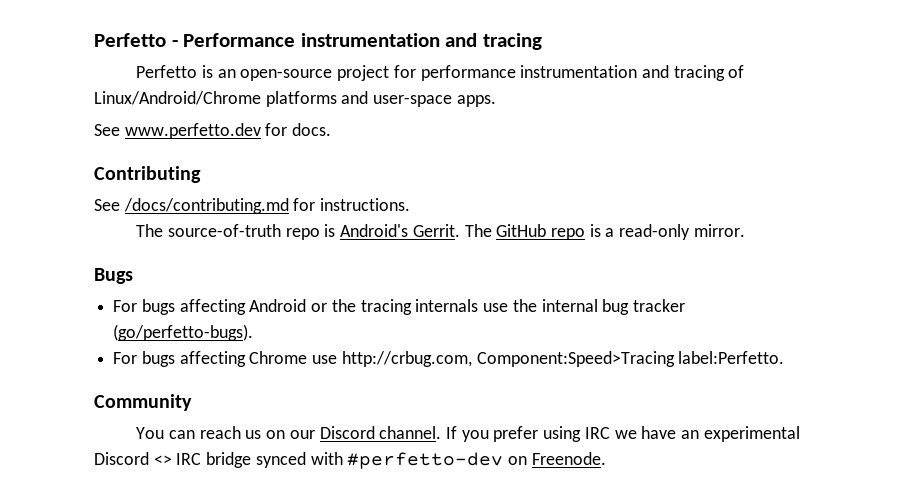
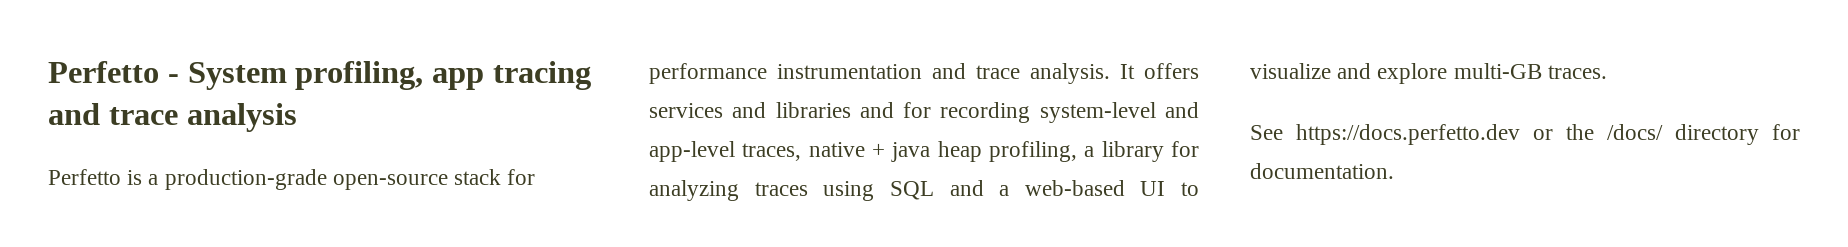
- Perfetto - Performance instrumentation and tracing
- Perfetto is an open-source project for performance instrumentation and tracing of Linux/Android/Chrome platforms and user-space apps.
- See www.perfetto.dev for docs.
- Contributing
- See /docs/contributing.md for instructions.
- The source-of-truth repo is Android's Gerrit. The GitHub repo is a read-only mirror.
- Bugs
- For bugs affecting Android or the tracing internals use the internal bug tracker (go/perfetto-bugs).
- For bugs affecting Chrome use http://crbug.com, Component:Speed>Tracing label:Perfetto.
- Community
- You can reach us on our Discord channel. If you prefer using IRC we have an experimental Discord <> IRC bridge synced with #perfetto-dev on Freenode.
+ Perfetto - System profiling, app tracing and trace analysis
+ Perfetto is a production-grade open-source stack for performance instrumentation and trace analysis. It offers services and libraries and for recording system-level and app-level traces, native + java heap profiling, a library for analyzing traces using SQL and a web-based UI to visualize and explore multi-GB traces.
+ See https://docs.perfetto.dev or the /docs/ directory for documentation.

